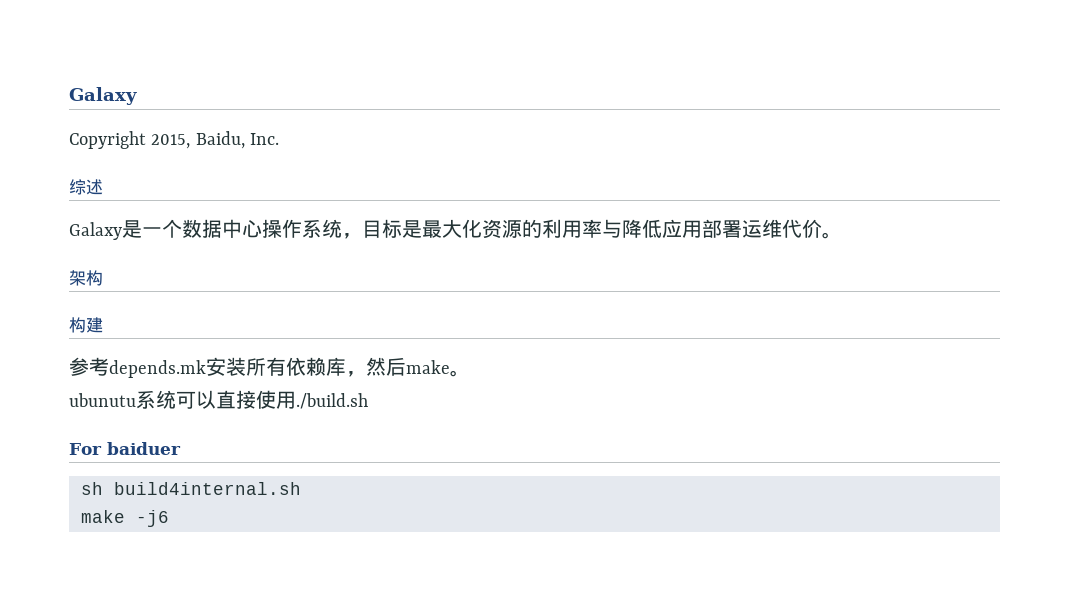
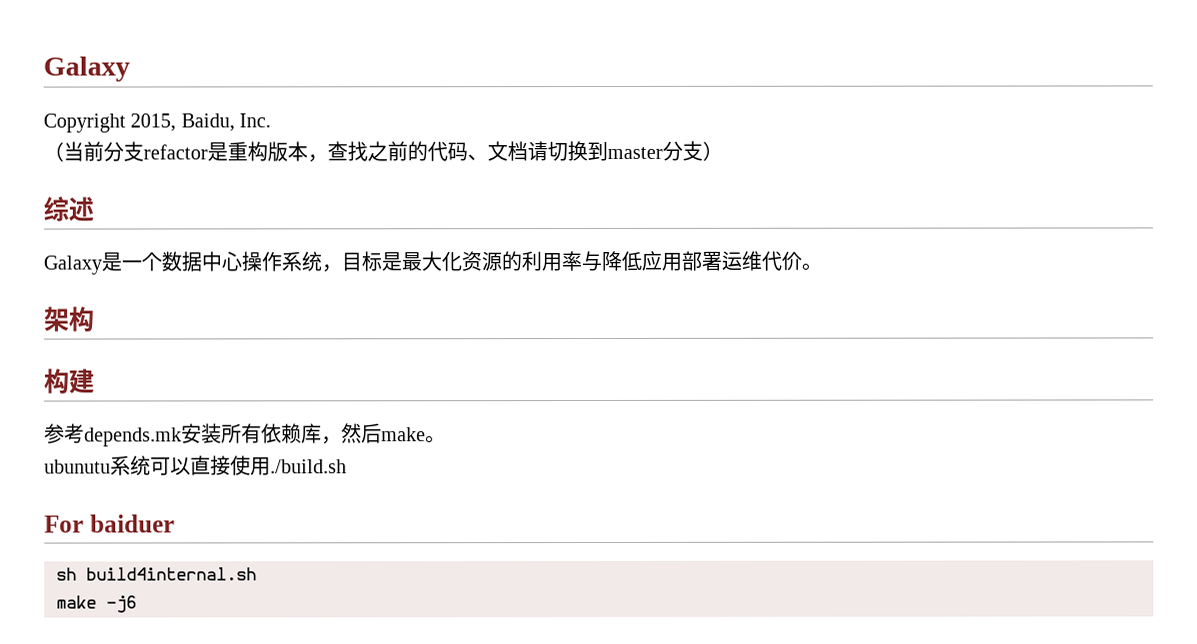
+ （当前分支refactor是重构版本，查找之前的代码、文档请切换到master分支）

